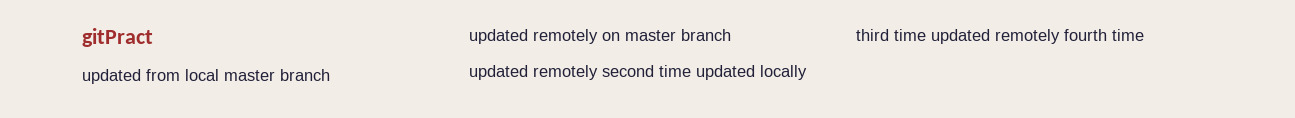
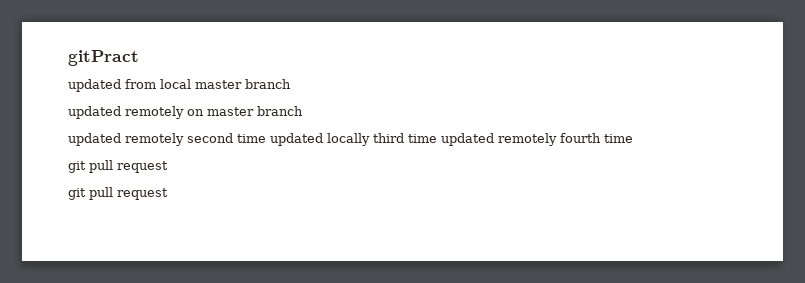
  updated remotely second time updated locally third time updated remotely fourth time
+ git pull request
+ git pull request

